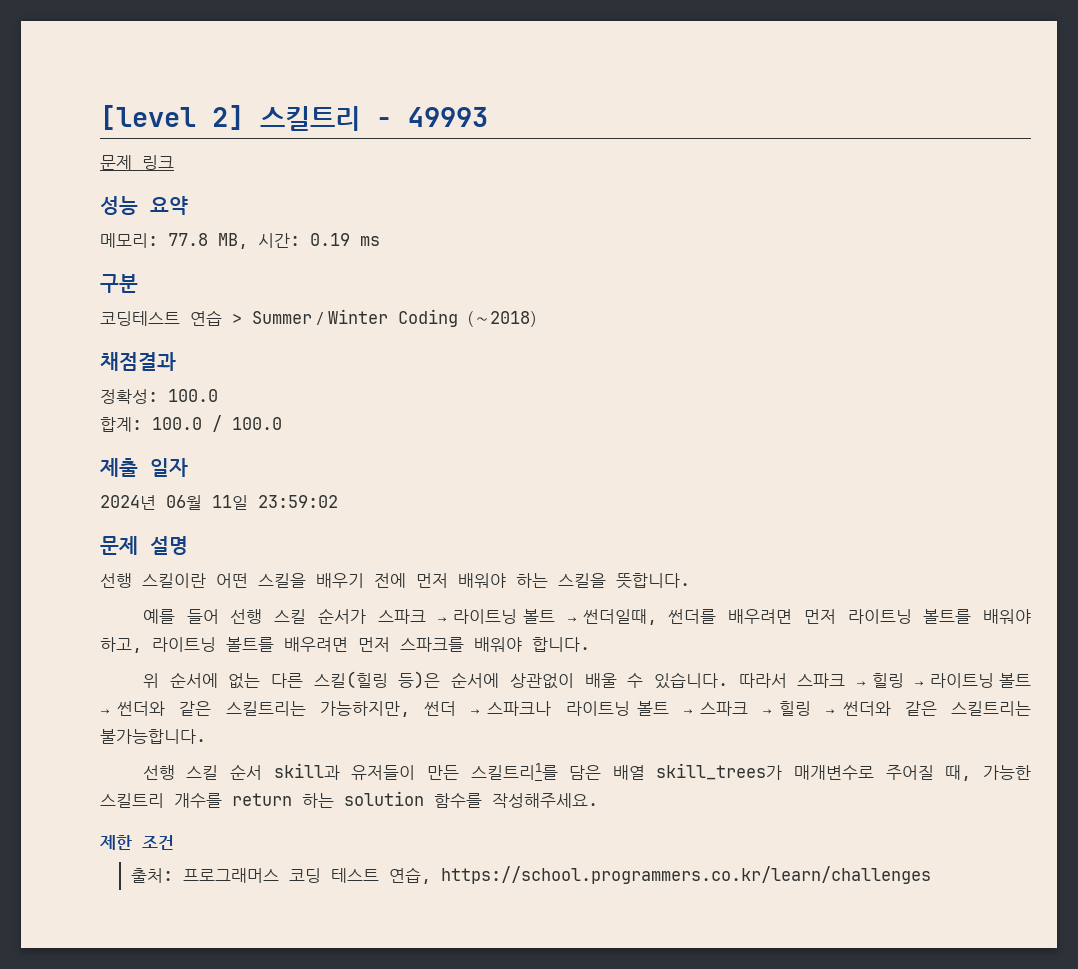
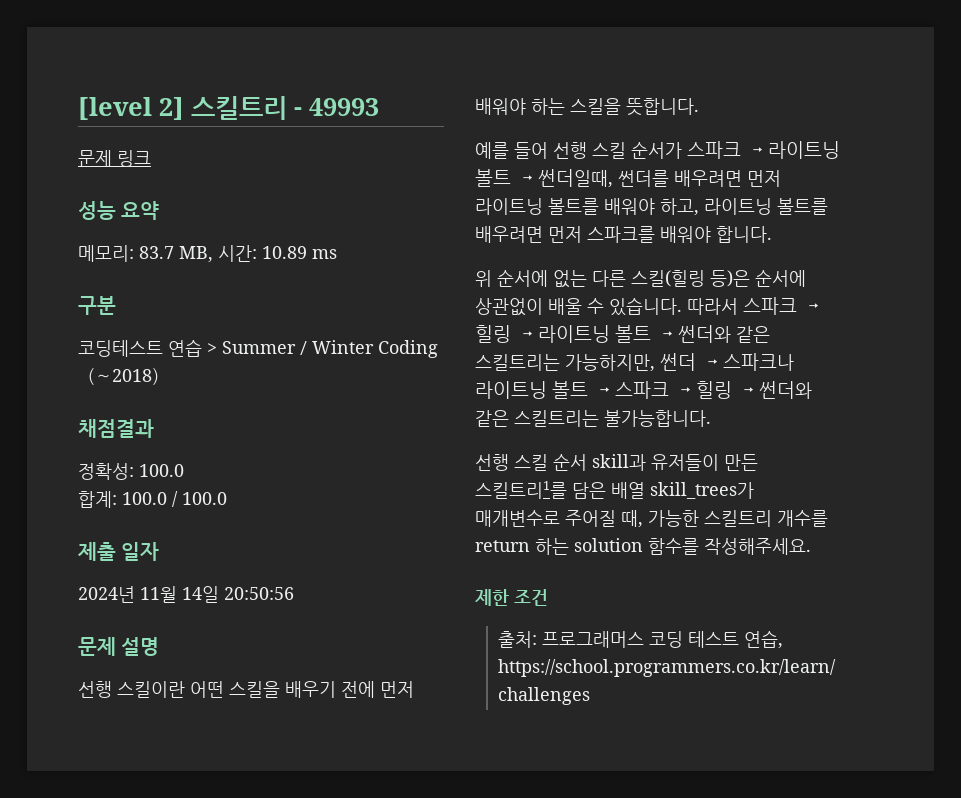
- 메모리: 77.8 MB, 시간: 0.19 ms
+ 메모리: 83.7 MB, 시간: 10.89 ms
- 2024년 06월 11일 23:59:02
+ 2024년 11월 14일 20:50:56

